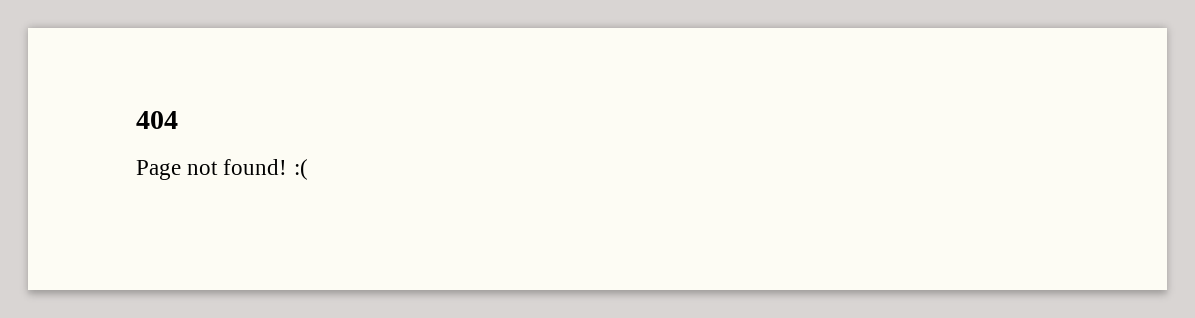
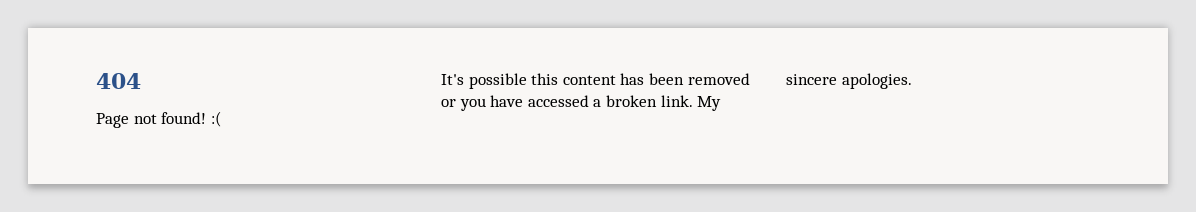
+ It's possible this content has been removed or you have accessed a broken link. My sincere apologies.

